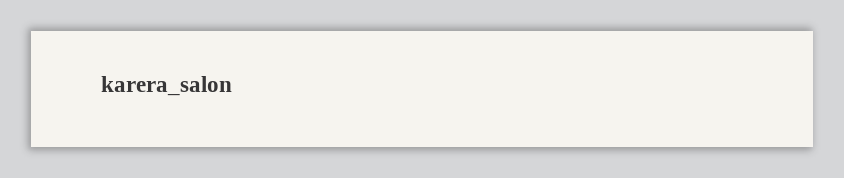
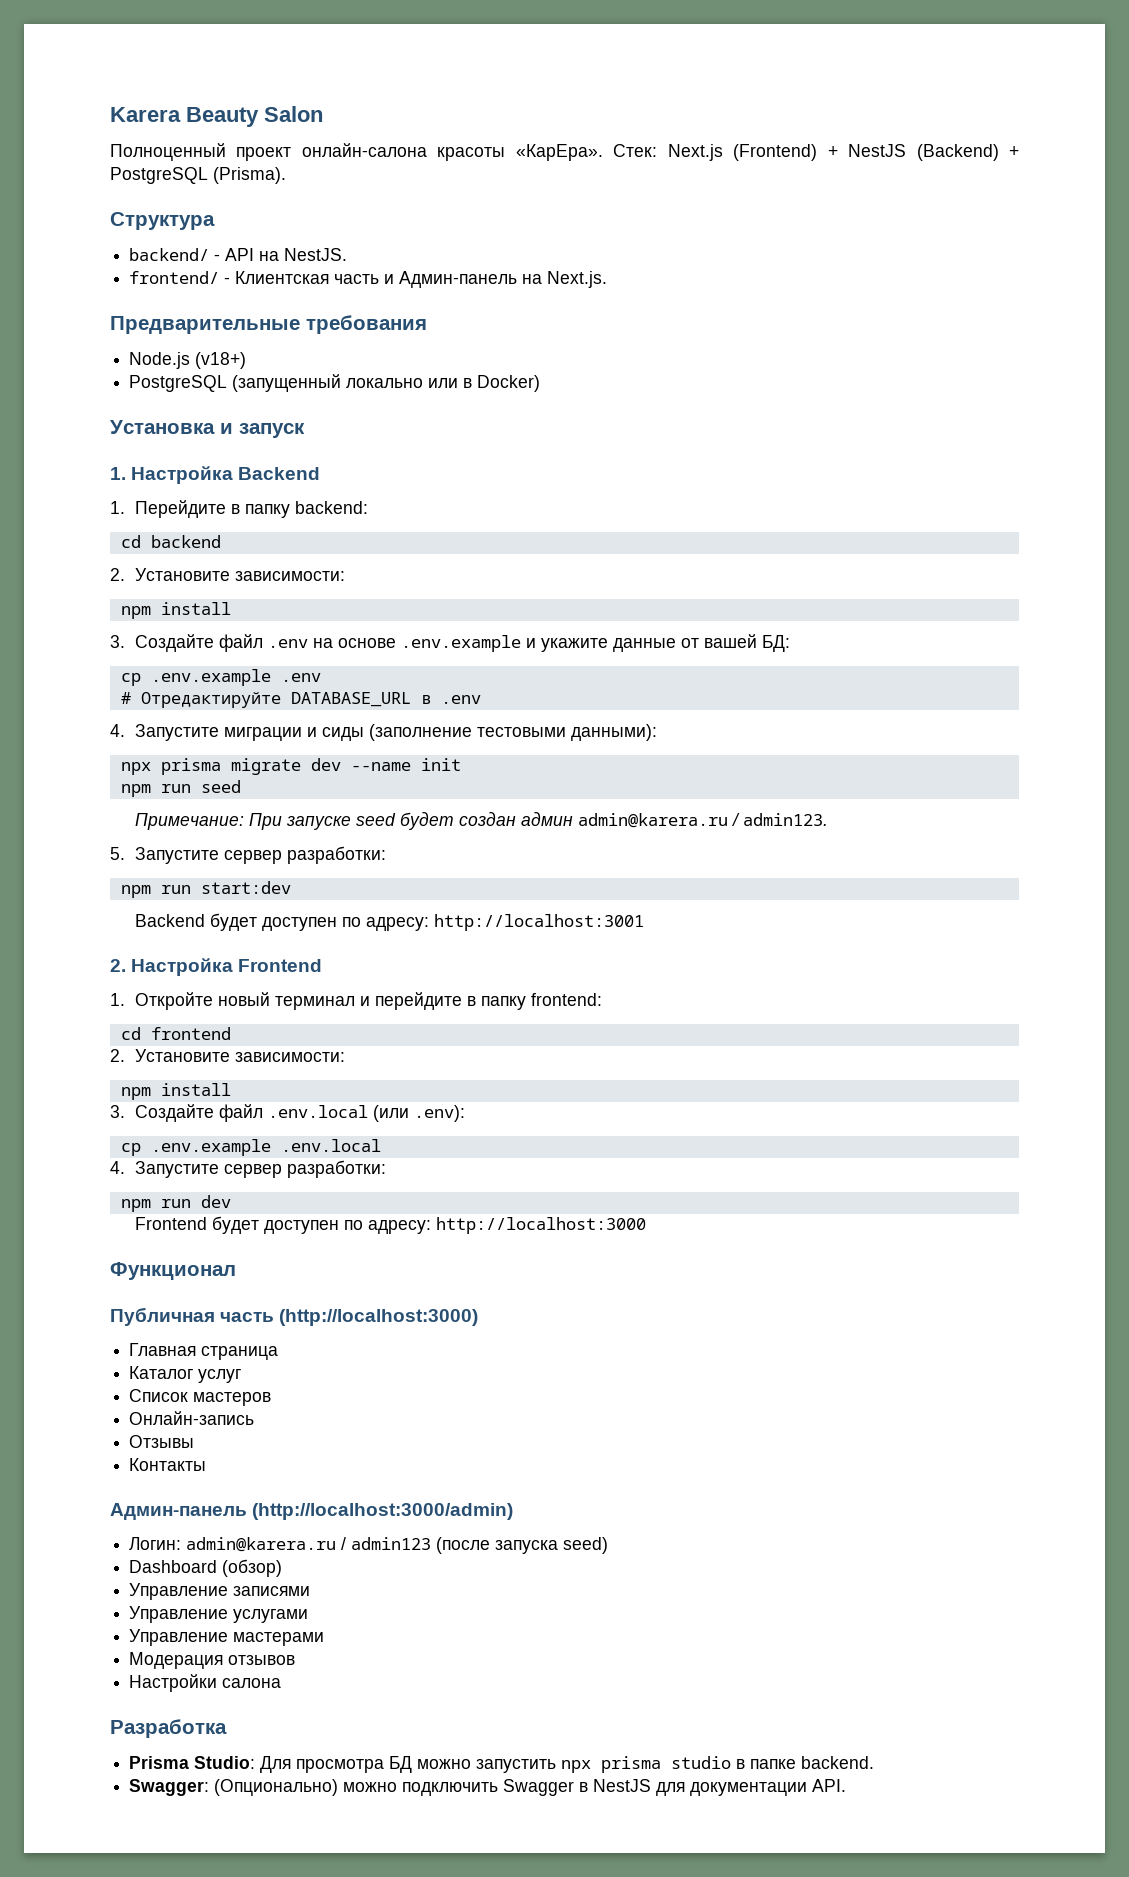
- karera_salon
+ Karera Beauty Salon
+ Полноценный проект онлайн-салона красоты «КарЕра». Стек: Next.js (Frontend) + NestJS (Backend) + PostgreSQL (Prisma).
+ Структура
+ backend/ - API на NestJS.
+ frontend/ - Клиентская часть и Админ-панель на Next.js.
+ Предварительные требования
+ Node.js (v18+)
+ PostgreSQL (запущенный локально или в Docker)
+ Установка и запуск
+ 1. Настройка Backend
+ 1. Перейдите в папку backend:
+ cd backend
+ 2. Установите зависимости:
+ npm install
+ 3. Создайте файл .env на основе .env.example и укажите данные от вашей БД:
+ cp .env.example .env
+ # Отредактируйте DATABASE_URL в .env
+ 4. Запустите миграции и сиды (заполнение тестовыми данными):
+ npx prisma migrate dev --name init
+ npm run seed
+ Примечание: При запуске seed будет создан админ admin@karera.ru / admin123.
+ 5. Запустите сервер разработки:
+ npm run start:dev
+ Backend будет доступен по адресу: http://localhost:3001
+ 2. Настройка Frontend
+ 1. Откройте новый терминал и перейдите в папку frontend:
+ cd frontend
+ 2. Установите зависимости:
+ npm install
+ 3. Создайте файл .env.local (или .env):
+ cp .env.example .env.local
+ 4. Запустите сервер разработки:
+ npm run dev
+ Frontend будет доступен по адресу: http://localhost:3000
+ Функционал
+ Публичная часть (http://localhost:3000)
+ Главная страница
+ Каталог услуг
+ Список мастеров
+ Онлайн-запись
+ Отзывы
+ Контакты
+ Админ-панель (http://localhost:3000/admin)
+ Логин: admin@karera.ru / admin123 (после запуска seed)
+ Dashboard (обзор)
+ Управление записями
+ Управление услугами
+ Управление мастерами
+ Модерация отзывов
+ Настройки салона
+ Разработка
+ Prisma Studio: Для просмотра БД можно запустить npx prisma studio в папке backend.
+ Swagger: (Опционально) можно подключить Swagger в NestJS для документации API.

